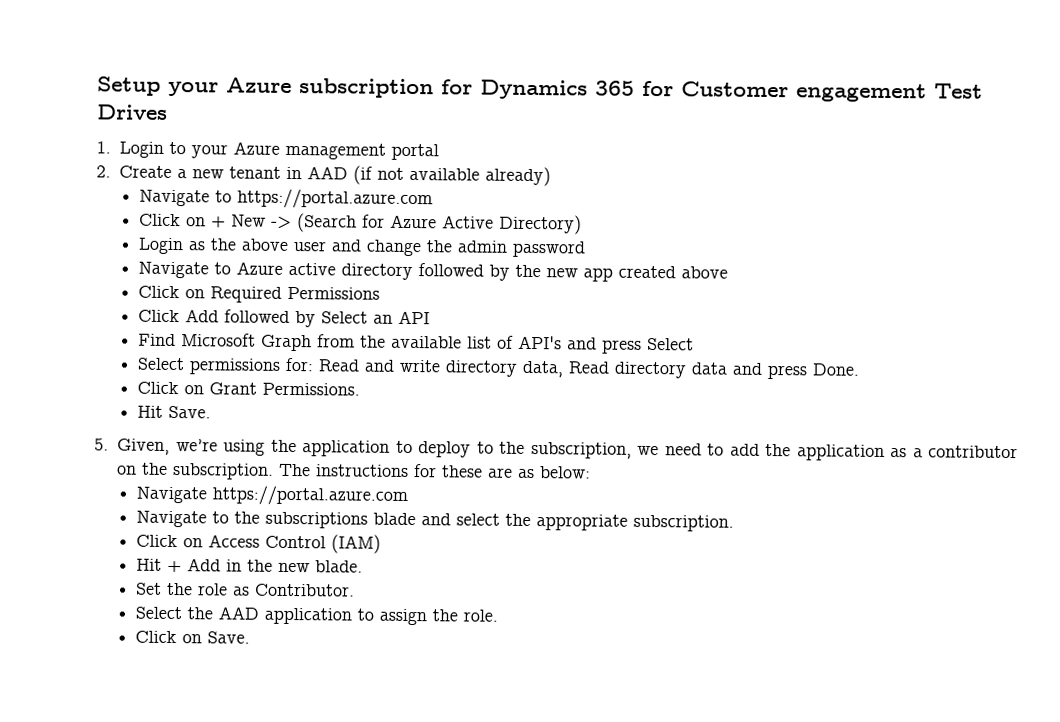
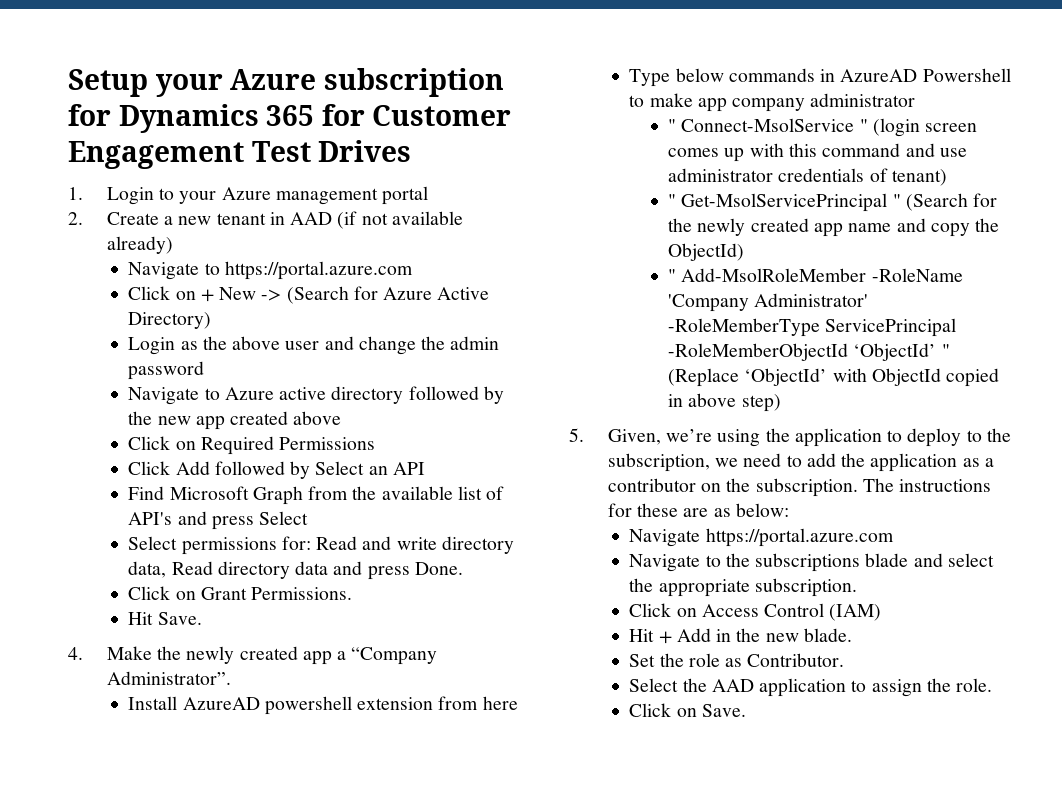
- Setup your Azure subscription for Dynamics 365 for Customer engagement Test Drives
+ Setup your Azure subscription for Dynamics 365 for Customer Engagement Test Drives
+ 4. Make the newly created app a “Company Administrator”.
+ Install AzureAD powershell extension from here
+ Type below commands in AzureAD Powershell to make app company administrator
+ " Connect-MsolService " (login screen comes up with this command and use administrator credentials of tenant)
+ " Get-MsolServicePrincipal " (Search for the newly created app name and copy the ObjectId)
+ " Add-MsolRoleMember -RoleName 'Company Administrator' -RoleMemberType ServicePrincipal -RoleMemberObjectId ‘ObjectId’ " (Replace ‘ObjectId’ with ObjectId copied in above step)

